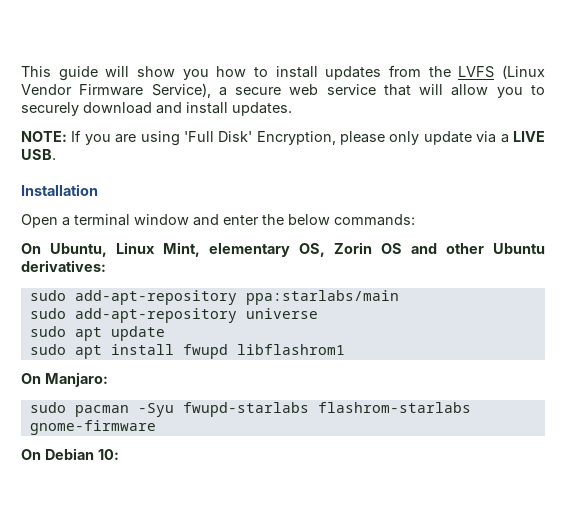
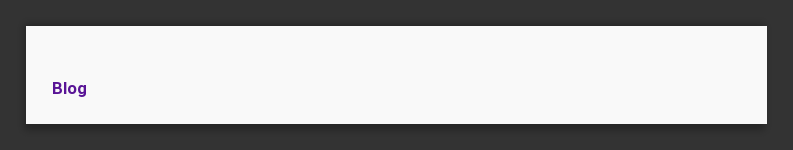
- This guide will show you how to install updates from the LVFS (Linux Vendor Firmware Service), a secure web service that will allow you to securely download and install updates.
- NOTE: If you are using 'Full Disk' Encryption, please only update via a LIVE USB.
- Installation
- Open a terminal window and enter the below commands:
- On Ubuntu, Linux Mint, elementary OS, Zorin OS and other Ubuntu derivatives:
- sudo add-apt-repository ppa:starlabs/main
- sudo add-apt-repository universe
- sudo apt update
- sudo apt install fwupd libflashrom1
- On Manjaro:
- sudo pacman -Syu fwupd-starlabs flashrom-starlabs gnome-firmware
- On Debian 10:
+ Blog

